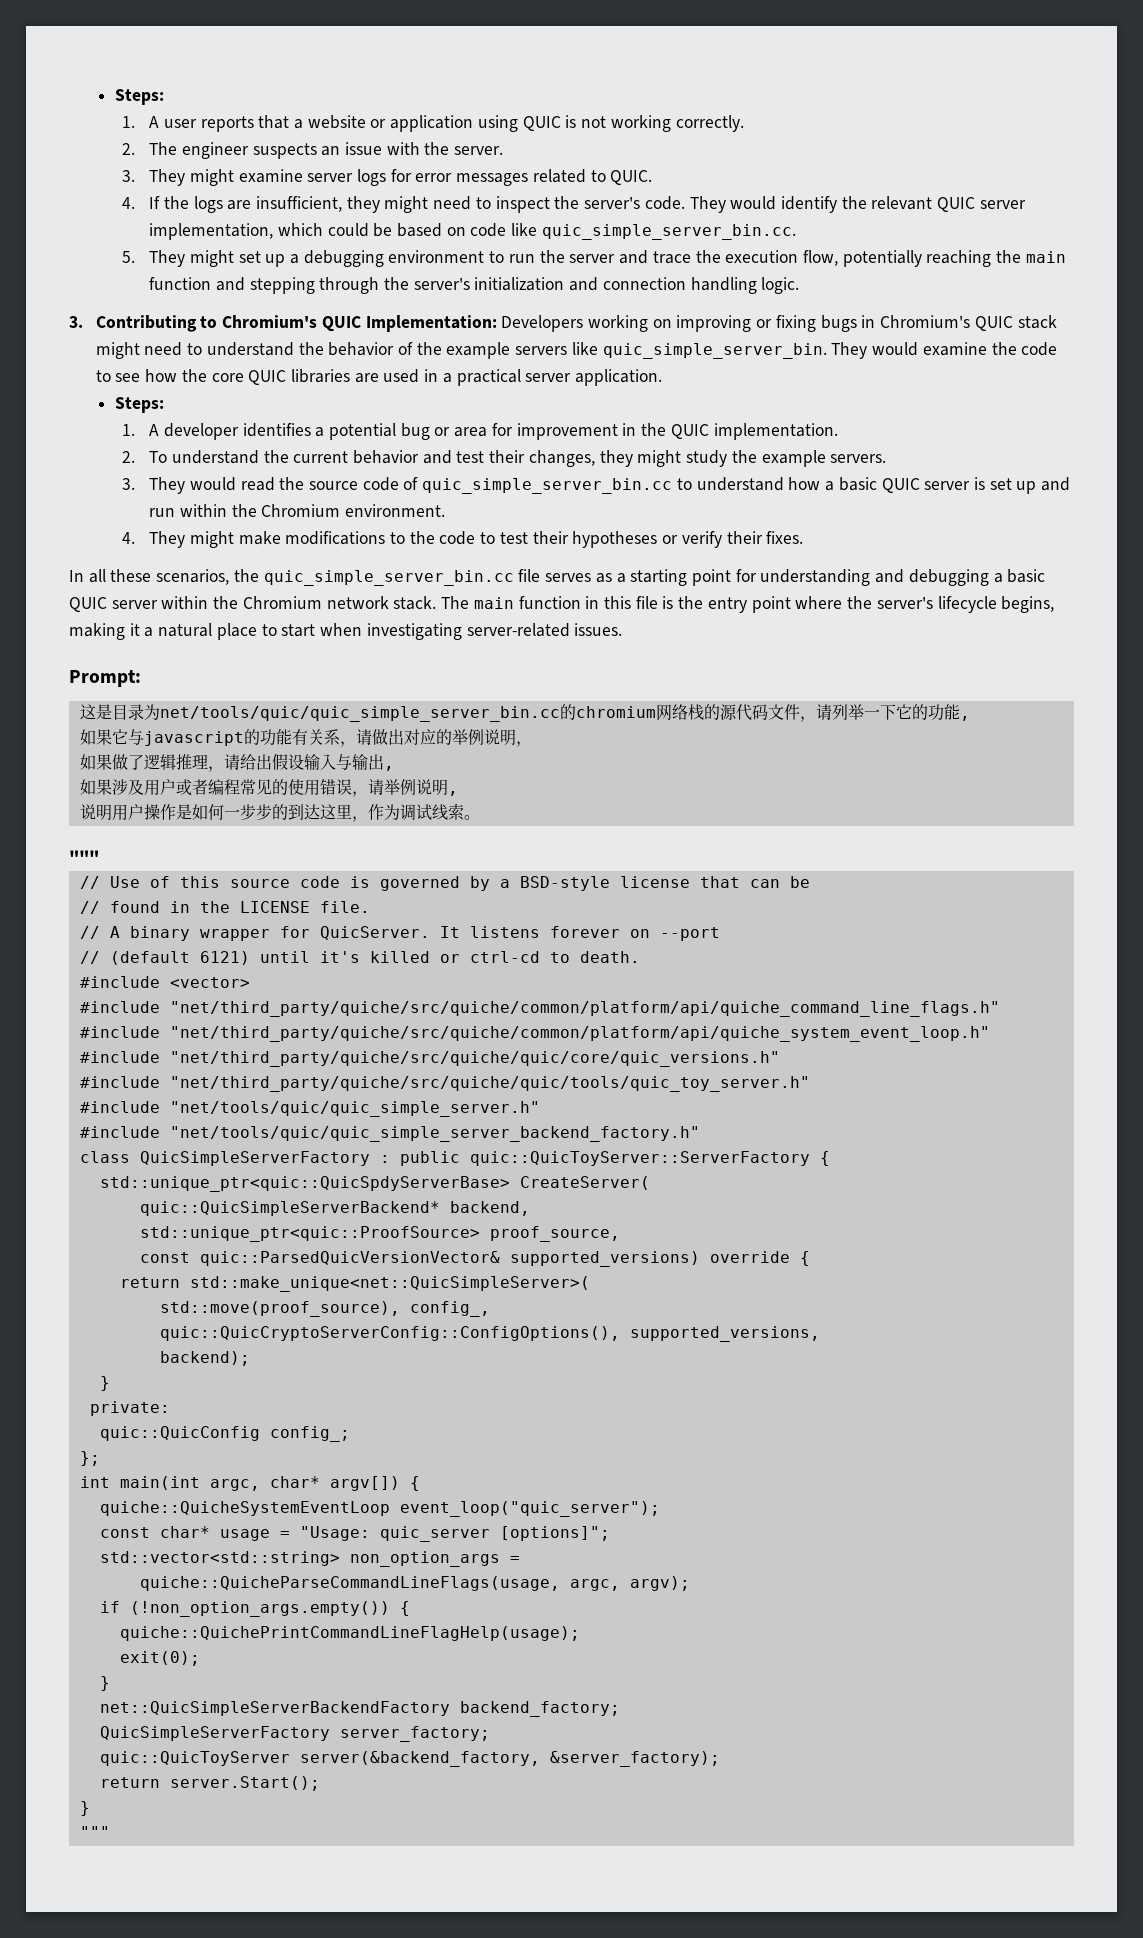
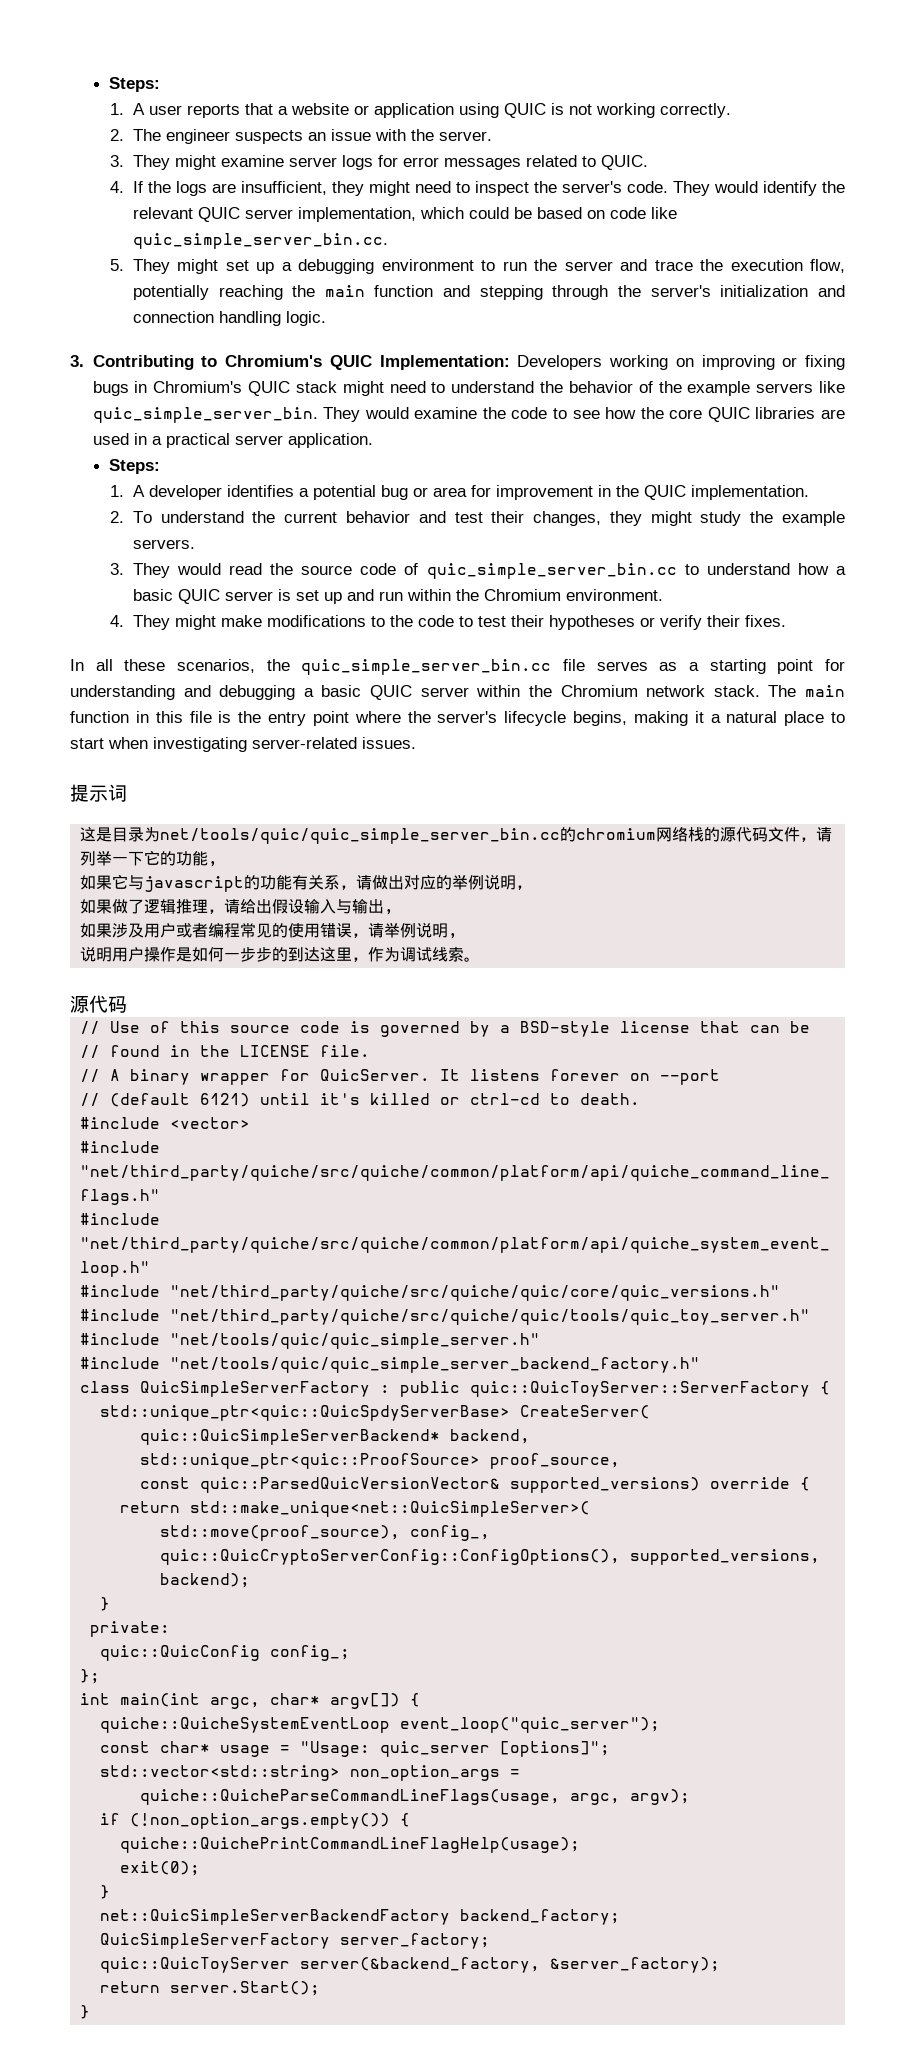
- Prompt:
+ 提示词
  说明用户操作是如何一步步的到达这里，作为调试线索。
- """
+ 源代码
  return server.Start();
  }
- """

